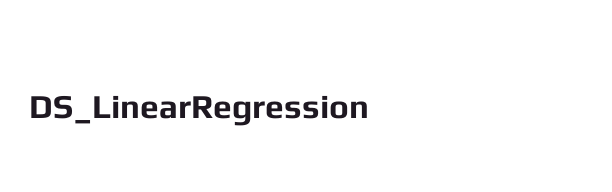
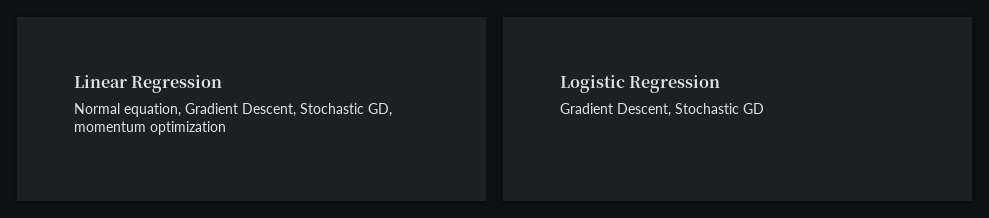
- DS_LinearRegression
+ Linear Regression
+ Normal equation, Gradient Descent, Stochastic GD, momentum optimization
+ Logistic Regression
+ Gradient Descent, Stochastic GD

